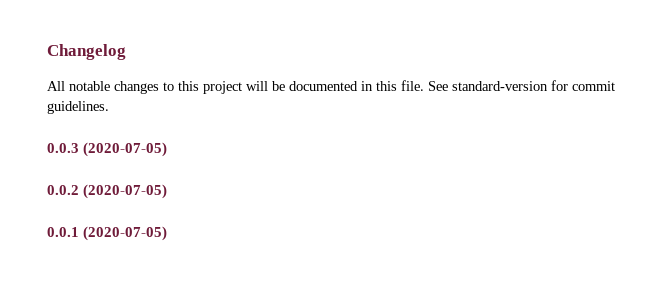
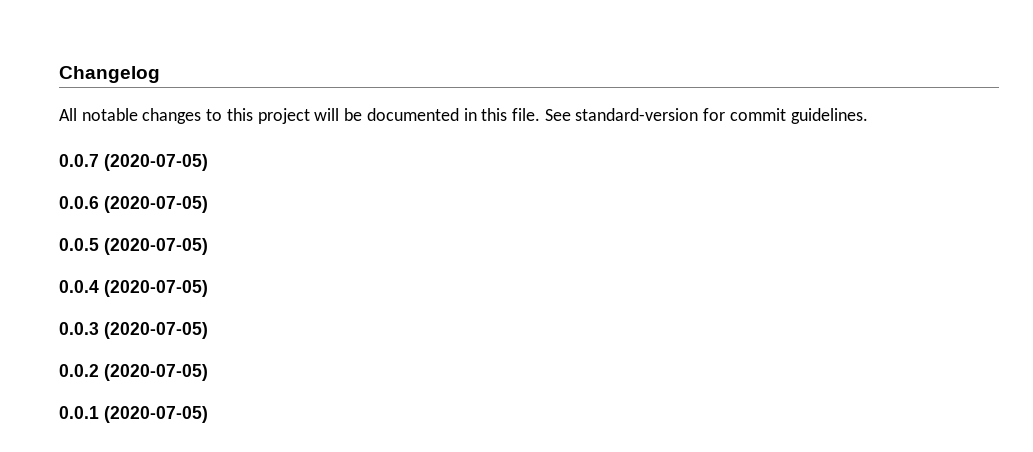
+ 0.0.7 (2020-07-05)
+ 0.0.6 (2020-07-05)
+ 0.0.5 (2020-07-05)
+ 0.0.4 (2020-07-05)

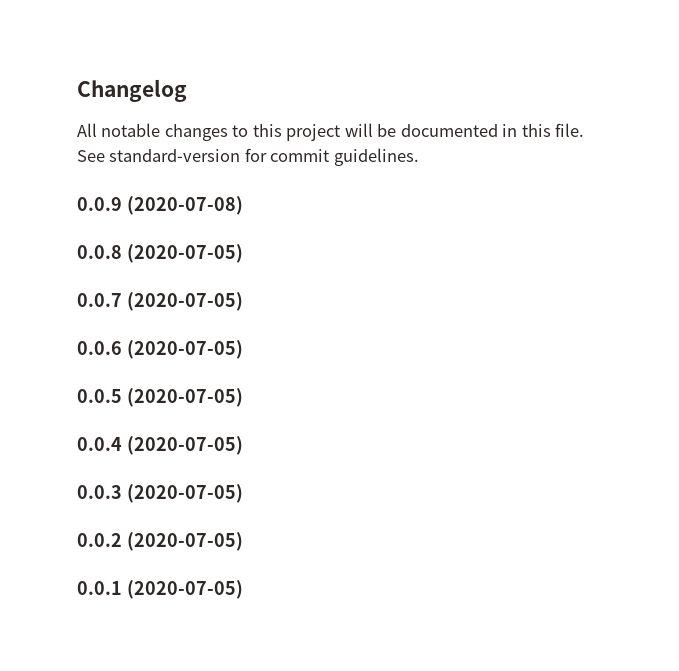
+ 0.0.9 (2020-07-08)
+ 0.0.8 (2020-07-05)

